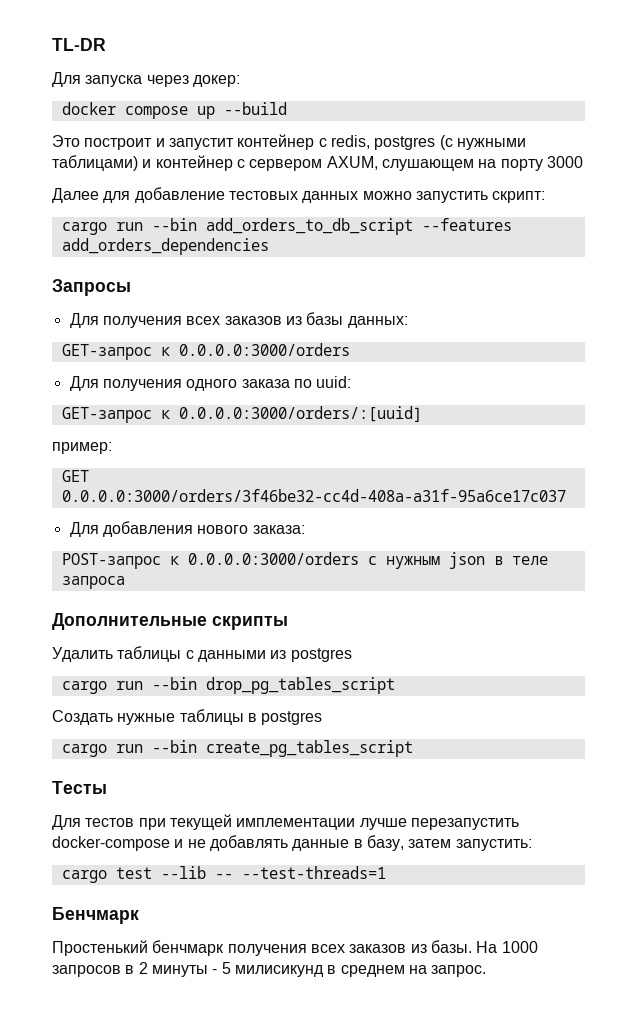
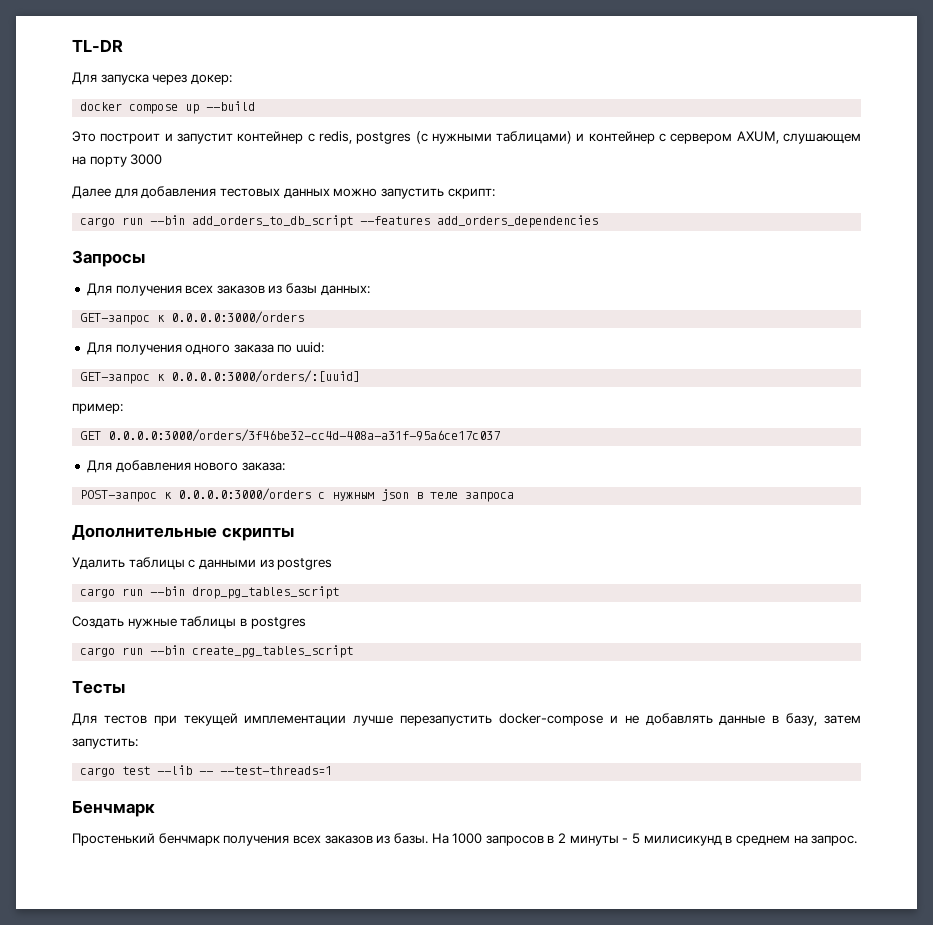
- Далее для добавление тестовых данных можно запустить скрипт:
+ Далее для добавления тестовых данных можно запустить скрипт:

